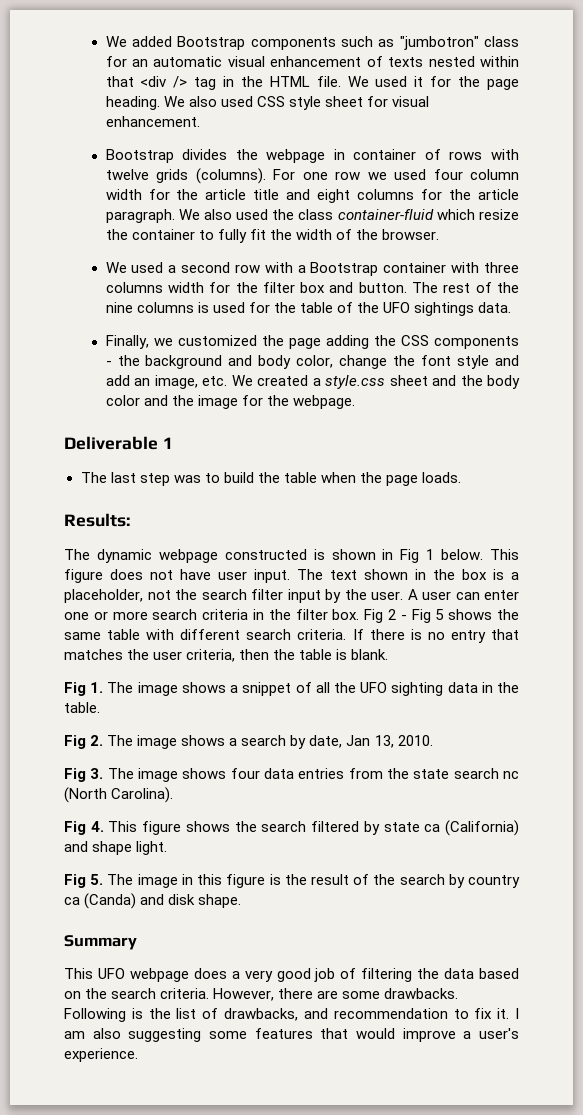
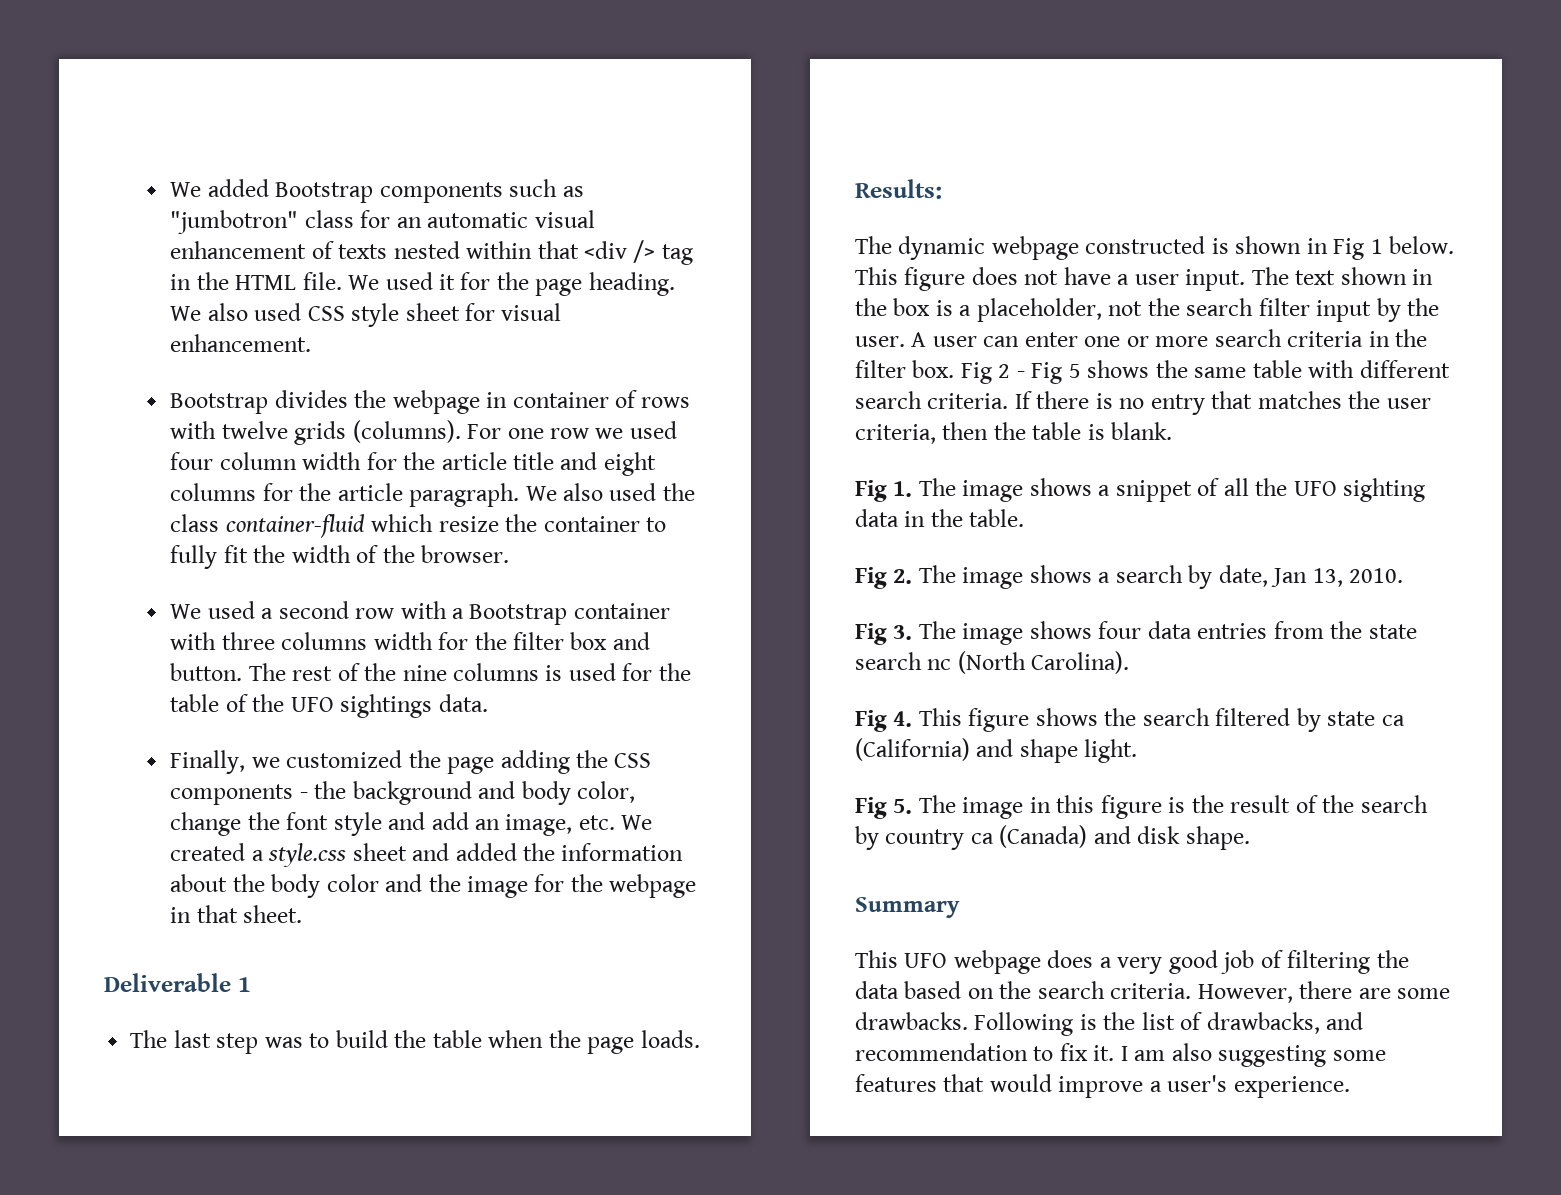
- Finally, we customized the page adding the CSS components - the background and body color, change the font style and add an image, etc. We created a style.css sheet and the body color and the image for the webpage.
+ Finally, we customized the page adding the CSS components - the background and body color, change the font style and add an image, etc. We created a style.css sheet and added the information about the body color and the image for the webpage in that sheet.
- This figure does not have user input.
+ This figure does not have a user input.
- Fig 5. The image in this figure is the result of the search by country ca (Canda) and disk shape.
+ Fig 5. The image in this figure is the result of the search by country ca (Canada) and disk shape.

